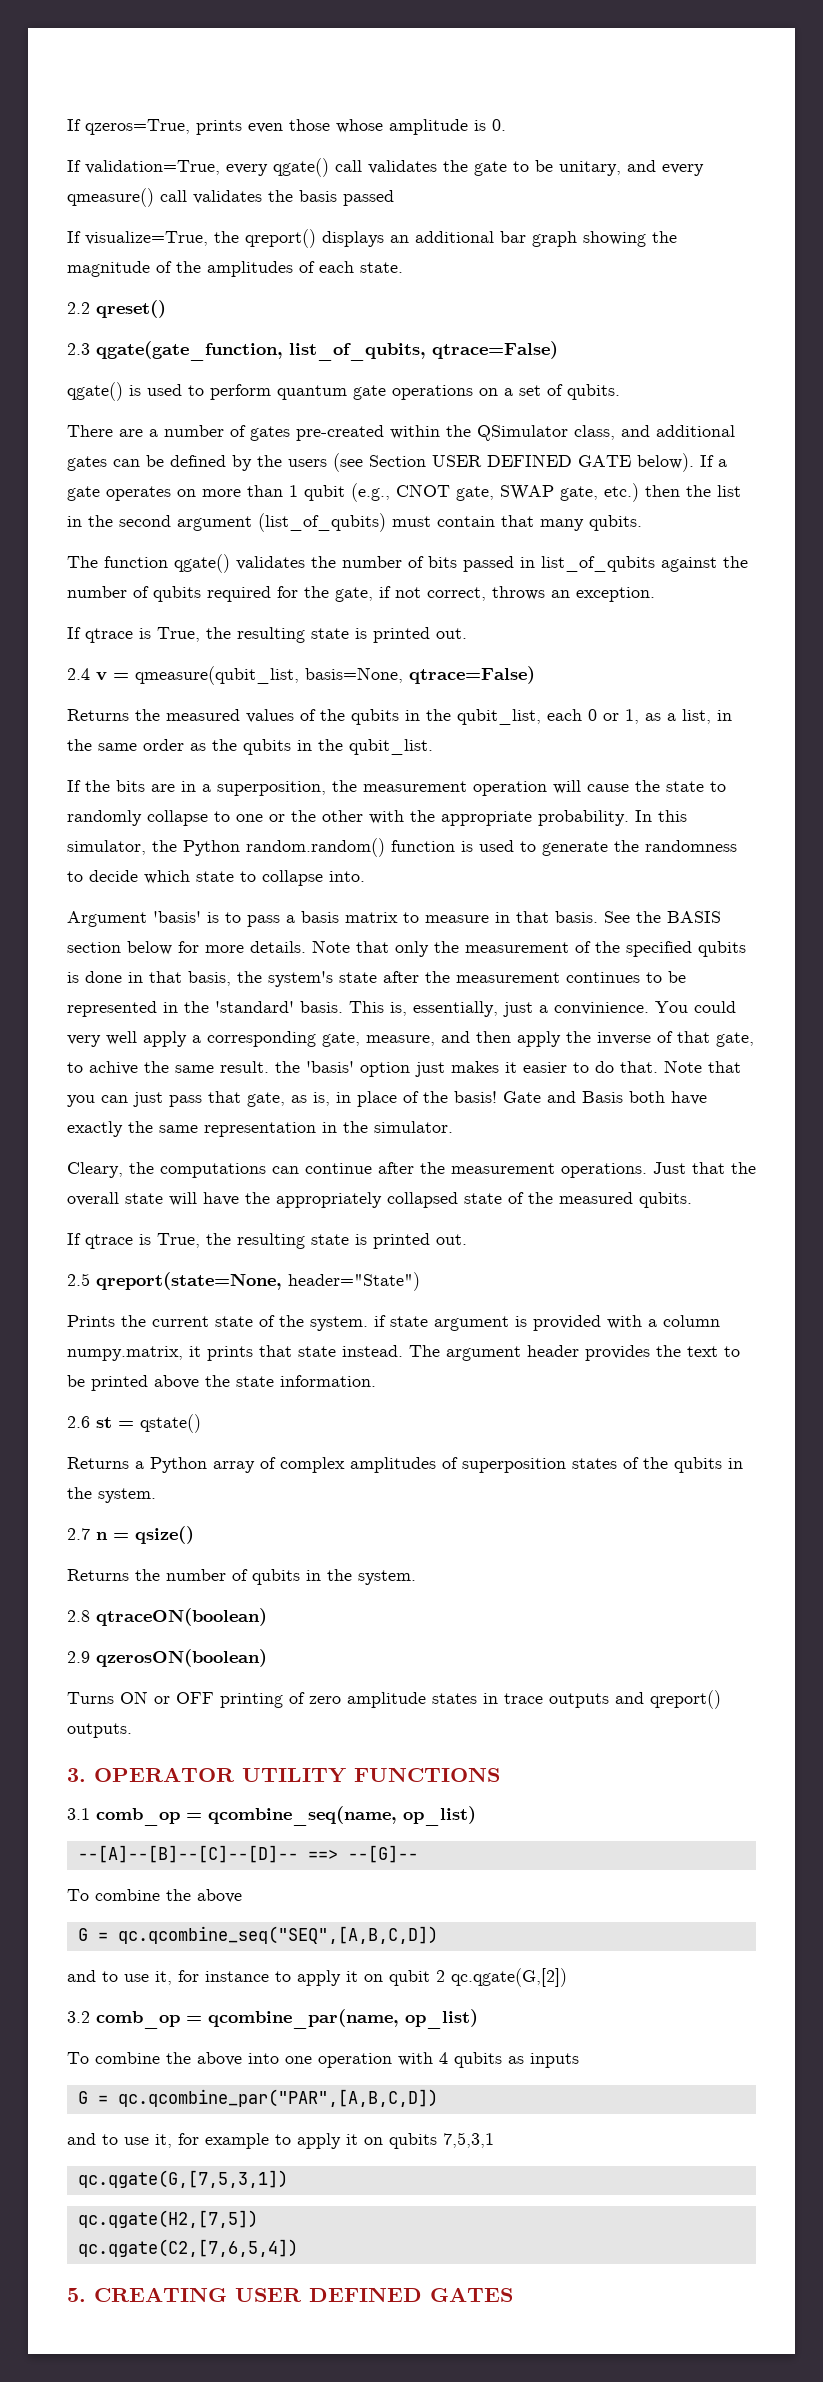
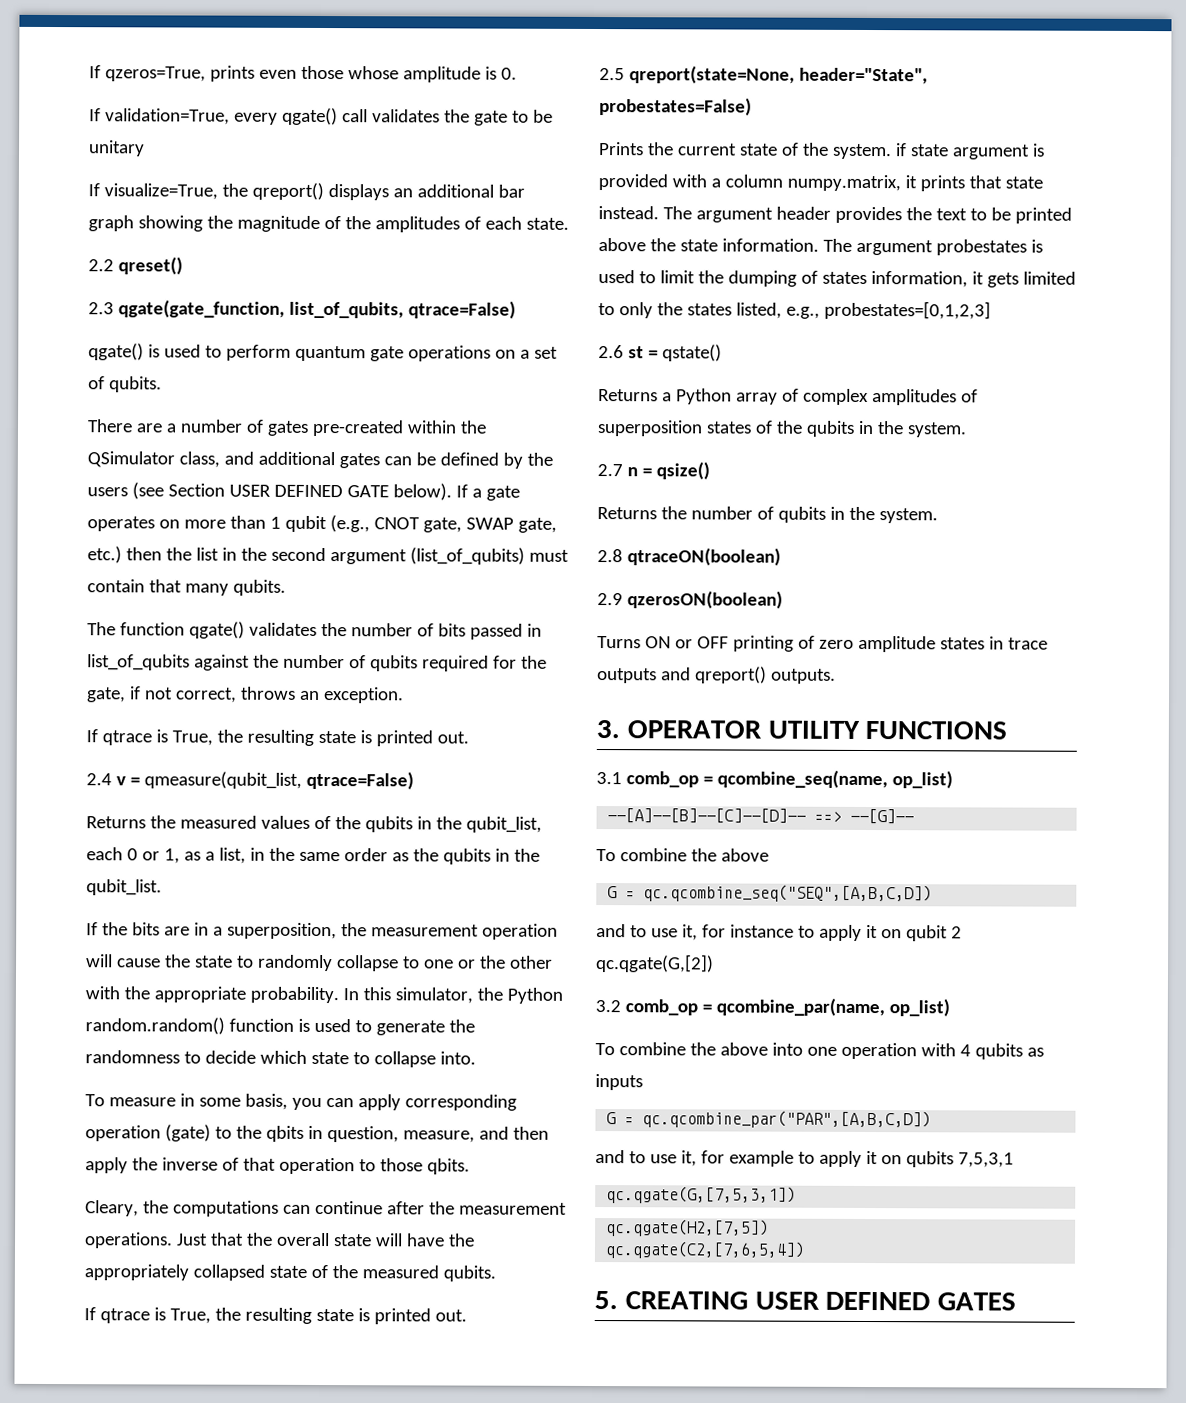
- If validation=True, every qgate() call validates the gate to be unitary, and every qmeasure() call validates the basis passed
+ If validation=True, every qgate() call validates the gate to be unitary
- 2.4 v = qmeasure(qubit_list, basis=None, qtrace=False)
+ 2.4 v = qmeasure(qubit_list, qtrace=False)
- Argument 'basis' is to pass a basis matrix to measure in that basis. See the BASIS section below for more details. Note that only the measurement of the specified qubits is done in that basis, the system's state after the measurement continues to be represented in the 'standard' basis. This is, essentially, just a convinience. You could very well apply a corresponding gate, measure, and then apply the inverse of that gate, to achive the same result. the 'basis' option just makes it easier to do that. Note that you can just pass that gate, as is, in place of the basis! Gate and Basis both have exactly the same representation in the simulator.
+ To measure in some basis, you can apply corresponding operation (gate) to the qbits in question, measure, and then apply the inverse of that operation to those qbits.
- 2.5 qreport(state=None, header="State")
+ 2.5 qreport(state=None, header="State", probestates=False)
+ The argument probestates is used to limit the dumping of states information, it gets limited to only the states listed, e.g., probestates=[0,1,2,3]

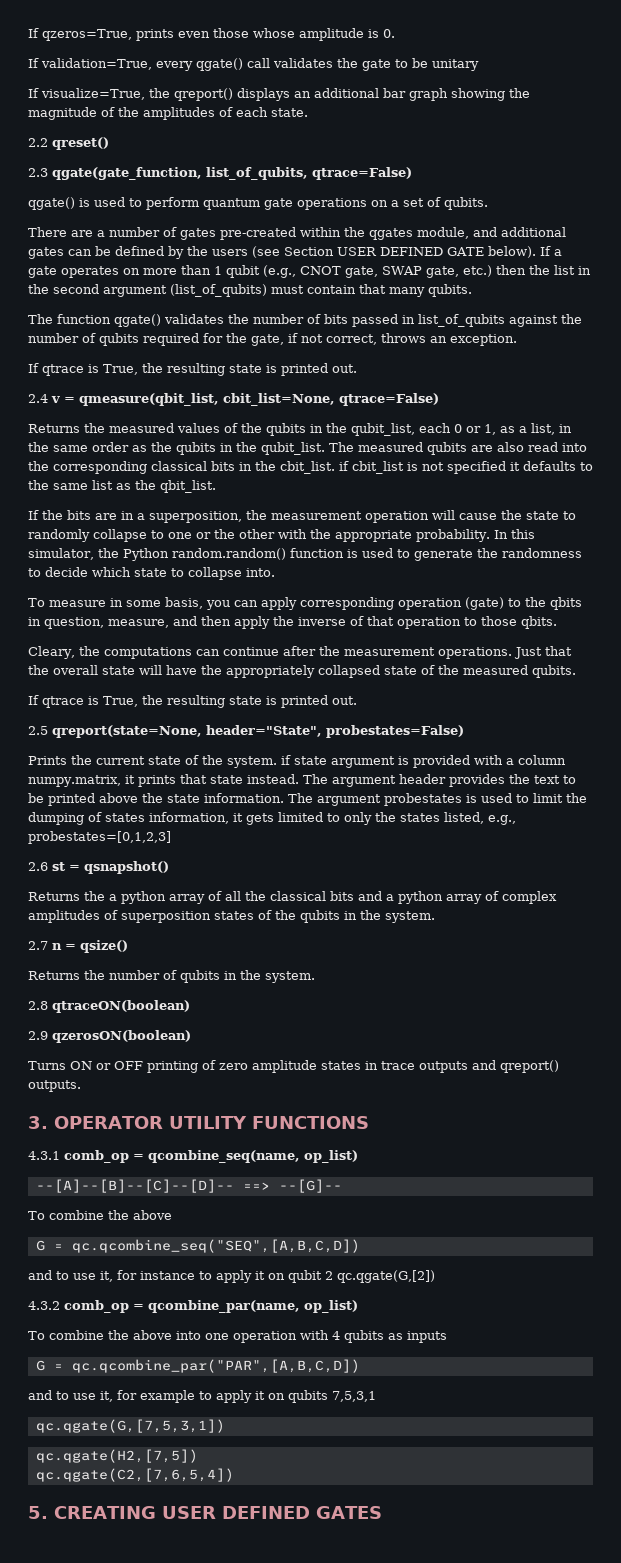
- There are a number of gates pre-created within the QSimulator class, and additional gates can be defined by the users (see Section USER DEFINED GATE below).
+ There are a number of gates pre-created within the qgates module, and additional gates can be defined by the users (see Section USER DEFINED GATE below).
- 2.4 v = qmeasure(qubit_list, qtrace=False)
+ 2.4 v = qmeasure(qbit_list, cbit_list=None, qtrace=False)
+ The measured qubits are also read into the corresponding classical bits in the cbit_list. if cbit_list is not specified it defaults to the same list as the qbit_list.
- 2.6 st = qstate()
- Returns a Python array of complex amplitudes of superposition states of the qubits in the system.
+ 2.6 st = qsnapshot()
+ Returns the a python array of all the classical bits and a python array of complex amplitudes of superposition states of the qubits in the system.
- 3.1 comb_op = qcombine_seq(name, op_list)
+ 4.3.1 comb_op = qcombine_seq(name, op_list)
- 3.2 comb_op = qcombine_par(name, op_list)
+ 4.3.2 comb_op = qcombine_par(name, op_list)

